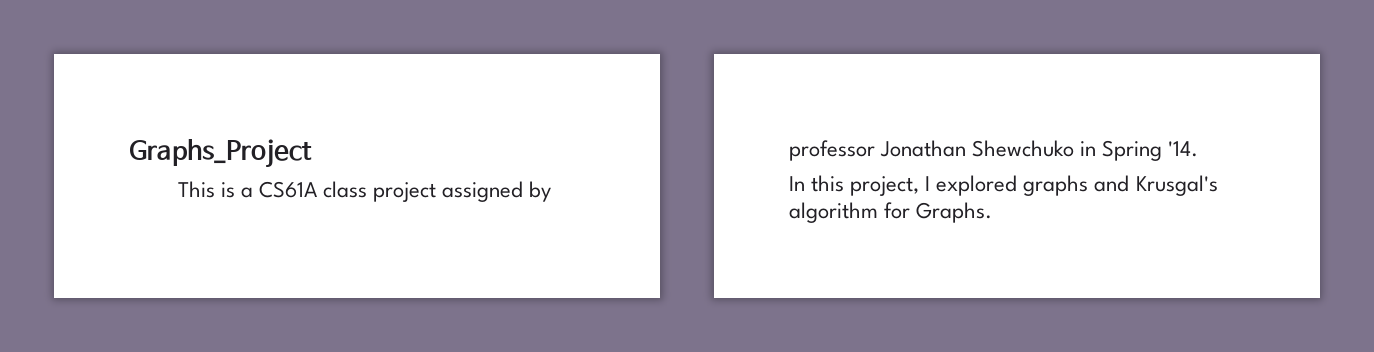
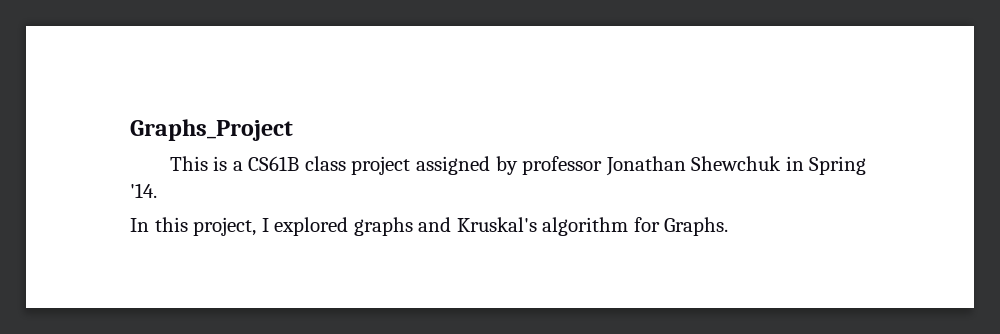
- This is a CS61A class project assigned by professor Jonathan Shewchuko in Spring '14.
+ This is a CS61B class project assigned by professor Jonathan Shewchuk in Spring '14.
- In this project, I explored graphs and Krusgal's algorithm for Graphs.
+ In this project, I explored graphs and Kruskal's algorithm for Graphs.

